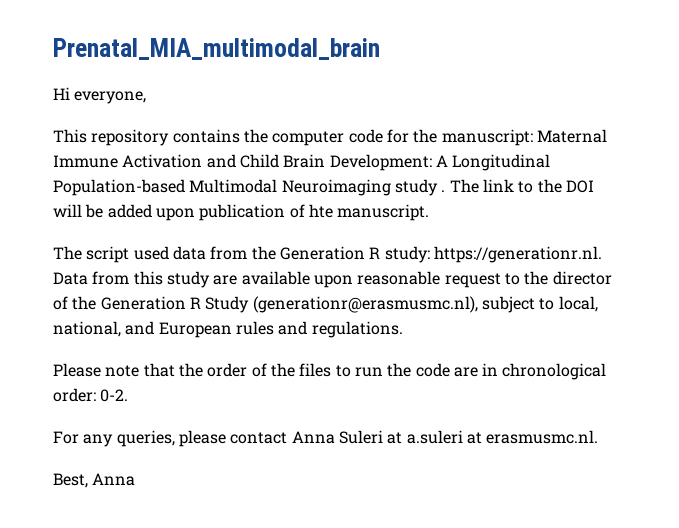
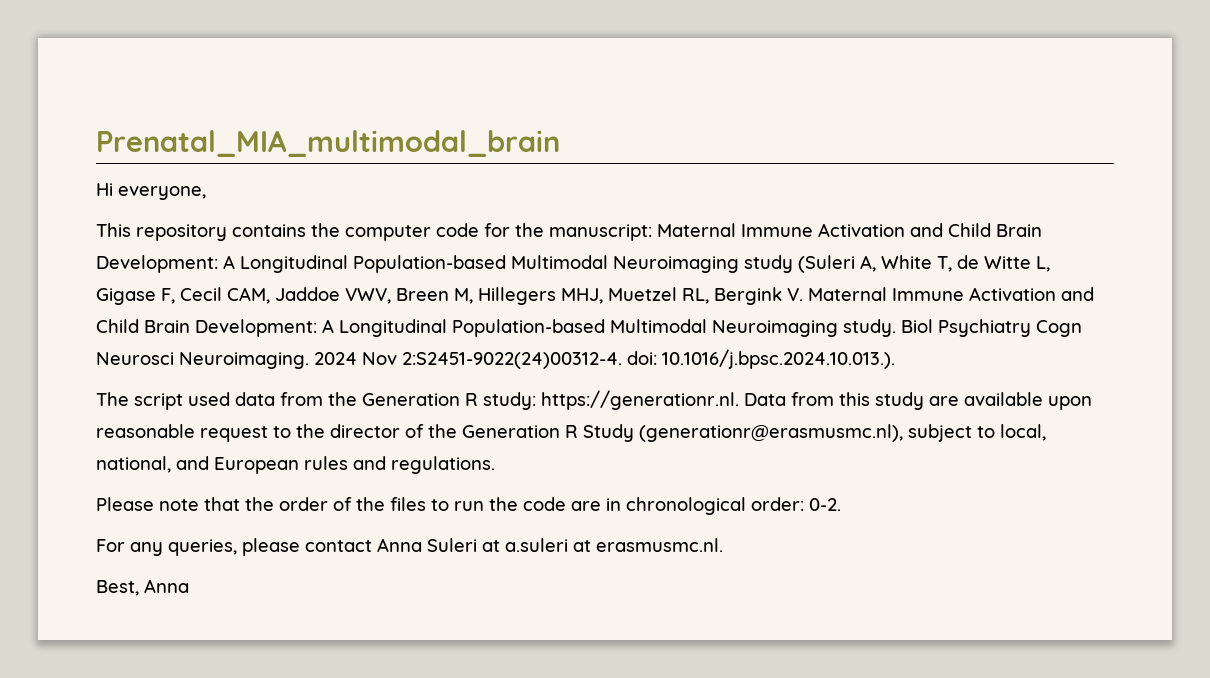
- This repository contains the computer code for the manuscript: Maternal Immune Activation and Child Brain Development: A Longitudinal Population-based Multimodal Neuroimaging study . The link to the DOI will be added upon publication of hte manuscript.
+ This repository contains the computer code for the manuscript: Maternal Immune Activation and Child Brain Development: A Longitudinal Population-based Multimodal Neuroimaging study (Suleri A, White T, de Witte L, Gigase F, Cecil CAM, Jaddoe VWV, Breen M, Hillegers MHJ, Muetzel RL, Bergink V. Maternal Immune Activation and Child Brain Development: A Longitudinal Population-based Multimodal Neuroimaging study. Biol Psychiatry Cogn Neurosci Neuroimaging. 2024 Nov 2:S2451-9022(24)00312-4. doi: 10.1016/j.bpsc.2024.10.013.).

